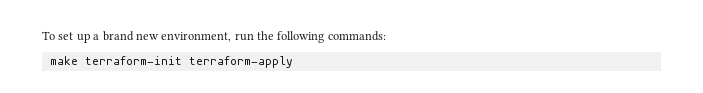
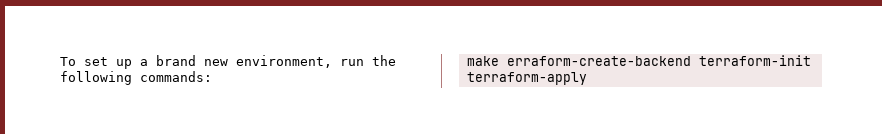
- make terraform-init terraform-apply
+ make erraform-create-backend terraform-init terraform-apply

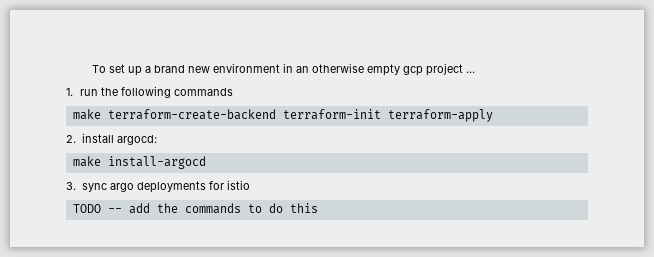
- To set up a brand new environment, run the following commands:
- make erraform-create-backend terraform-init terraform-apply
+ To set up a brand new environment in an otherwise empty gcp project ...
+ 1. run the following commands
+ make terraform-create-backend terraform-init terraform-apply
+ 2. install argocd:
+ make install-argocd
+ 3. sync argo deployments for istio
+ TODO -- add the commands to do this

